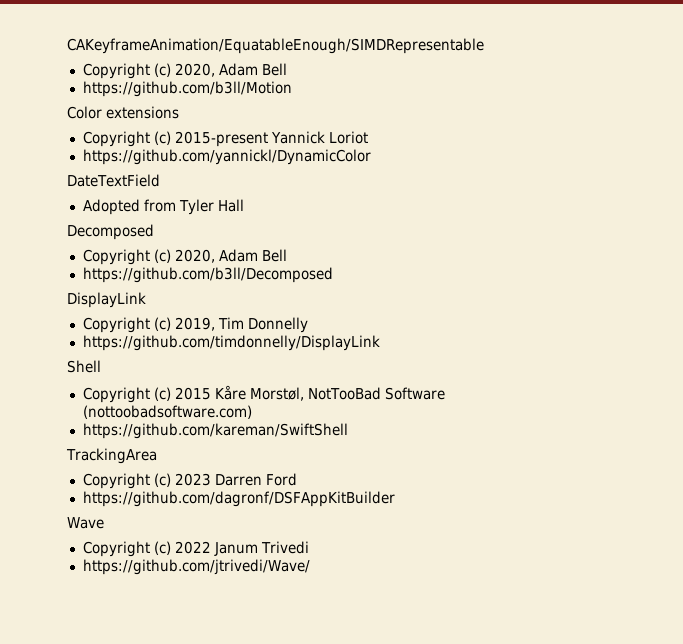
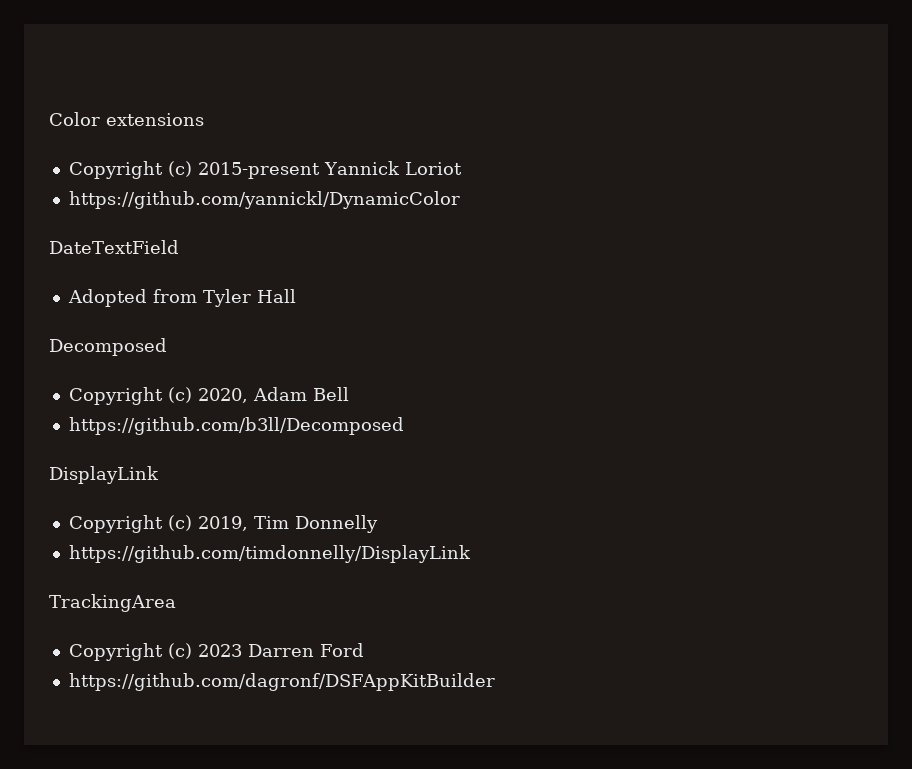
- CAKeyframeAnimation/EquatableEnough/SIMDRepresentable
- Copyright (c) 2020, Adam Bell
- https://github.com/b3ll/Motion
- Shell
- Copyright (c) 2015 Kåre Morstøl, NotTooBad Software (nottoobadsoftware.com)
- https://github.com/kareman/SwiftShell
- Wave
- Copyright (c) 2022 Janum Trivedi
- https://github.com/jtrivedi/Wave/

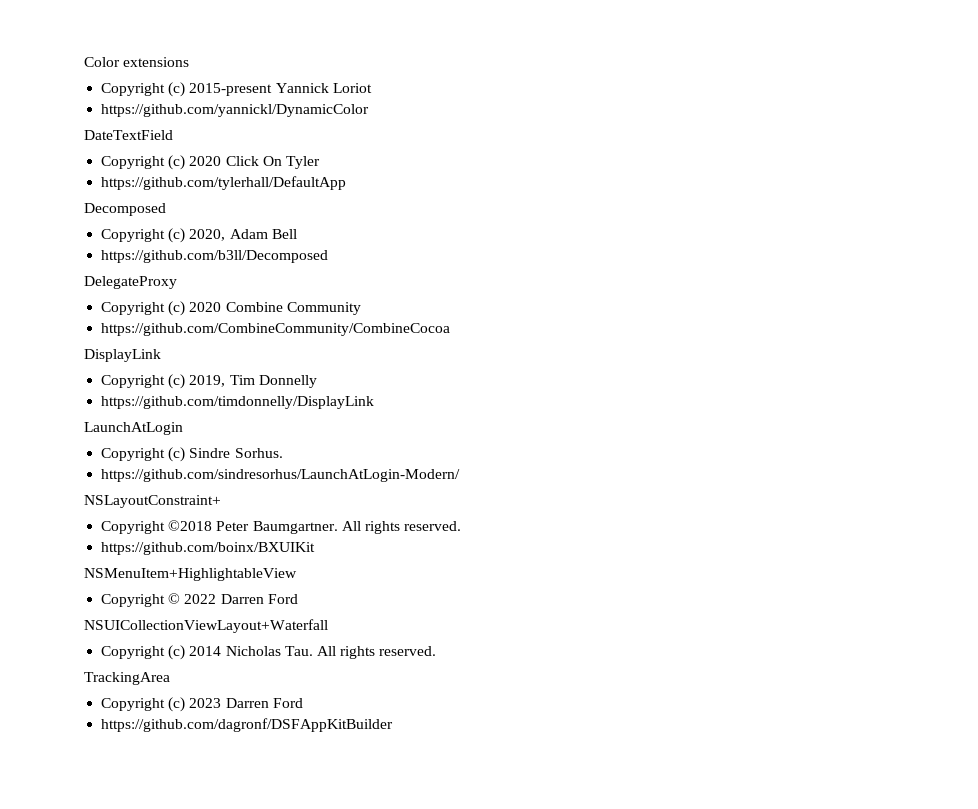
- Adopted from Tyler Hall
+ Copyright (c) 2020 Click On Tyler
+ https://github.com/tylerhall/DefaultApp
+ DelegateProxy
+ Copyright (c) 2020 Combine Community
+ https://github.com/CombineCommunity/CombineCocoa
+ LaunchAtLogin
+ Copyright (c) Sindre Sorhus.
+ https://github.com/sindresorhus/LaunchAtLogin-Modern/
+ NSLayoutConstraint+
+ Copyright ©2018 Peter Baumgartner. All rights reserved.
+ https://github.com/boinx/BXUIKit
+ NSMenuItem+HighlightableView
+ Copyright © 2022 Darren Ford
+ NSUICollectionViewLayout+Waterfall
+ Copyright (c) 2014 Nicholas Tau. All rights reserved.

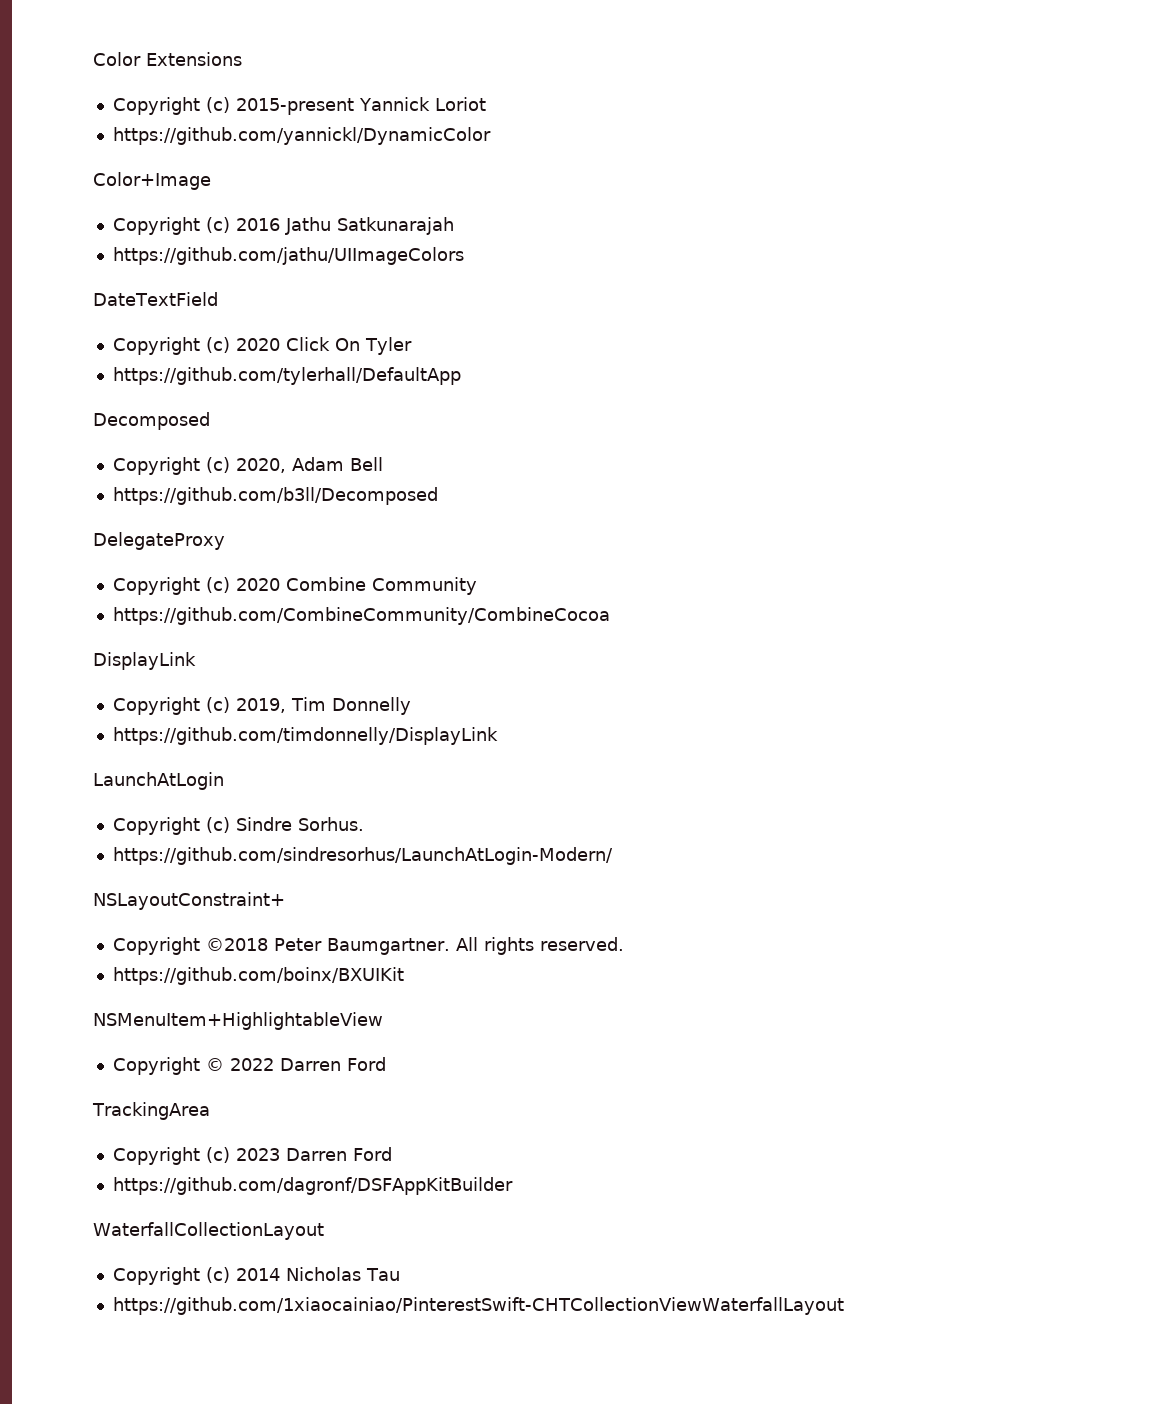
- Color extensions
+ Color Extensions
+ Color+Image
+ Copyright (c) 2016 Jathu Satkunarajah
+ https://github.com/jathu/UIImageColors
- NSUICollectionViewLayout+Waterfall
- Copyright (c) 2014 Nicholas Tau. All rights reserved.
+ WaterfallCollectionLayout
+ Copyright (c) 2014 Nicholas Tau
+ https://github.com/1xiaocainiao/PinterestSwift-CHTCollectionViewWaterfallLayout

